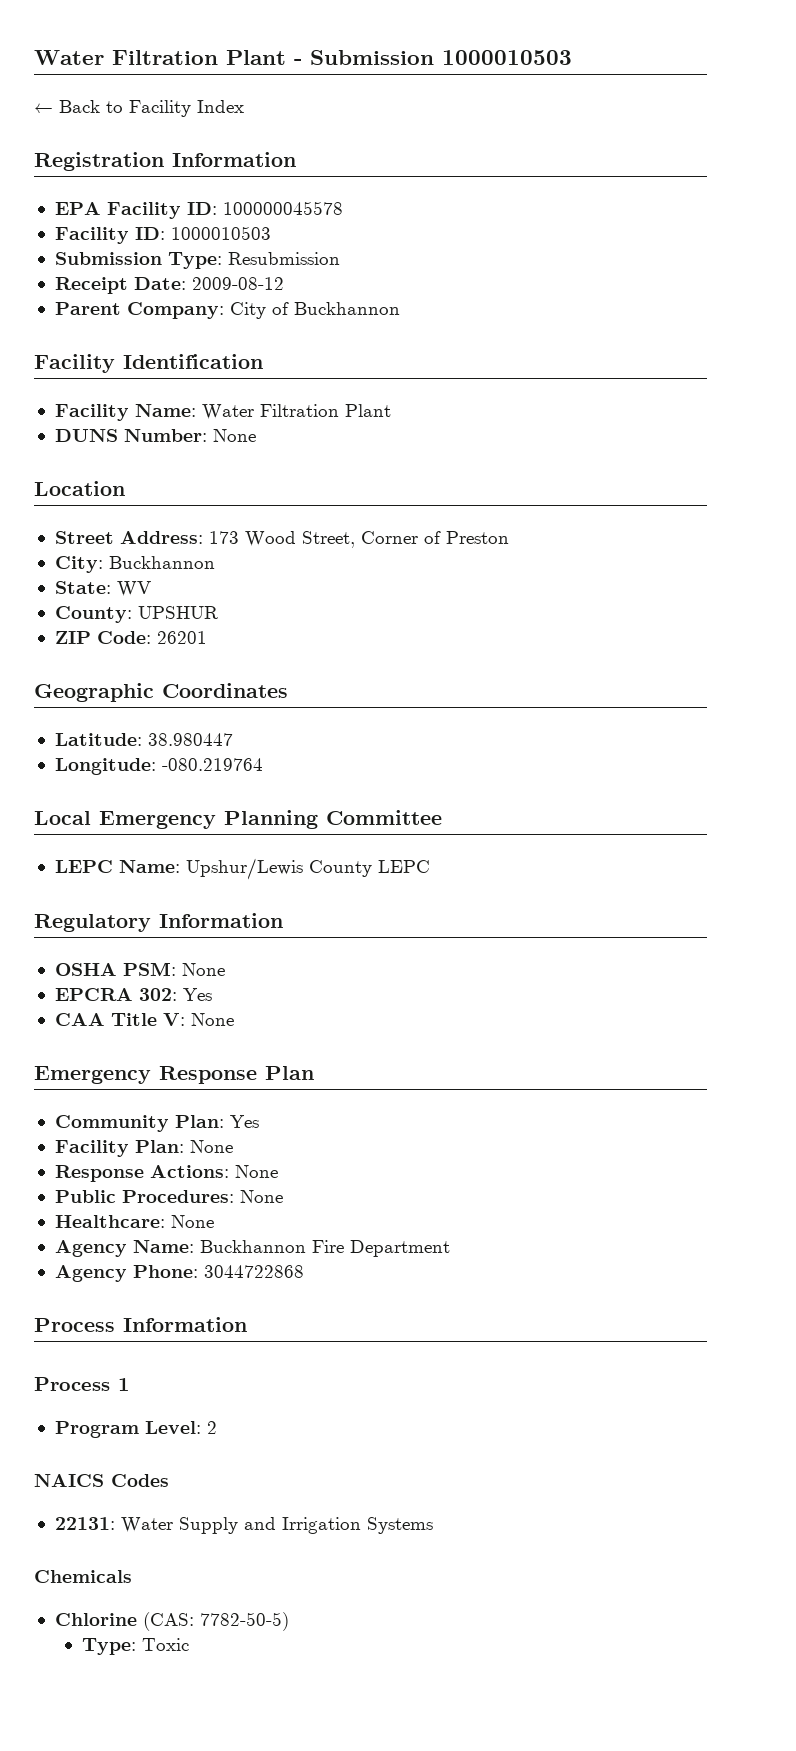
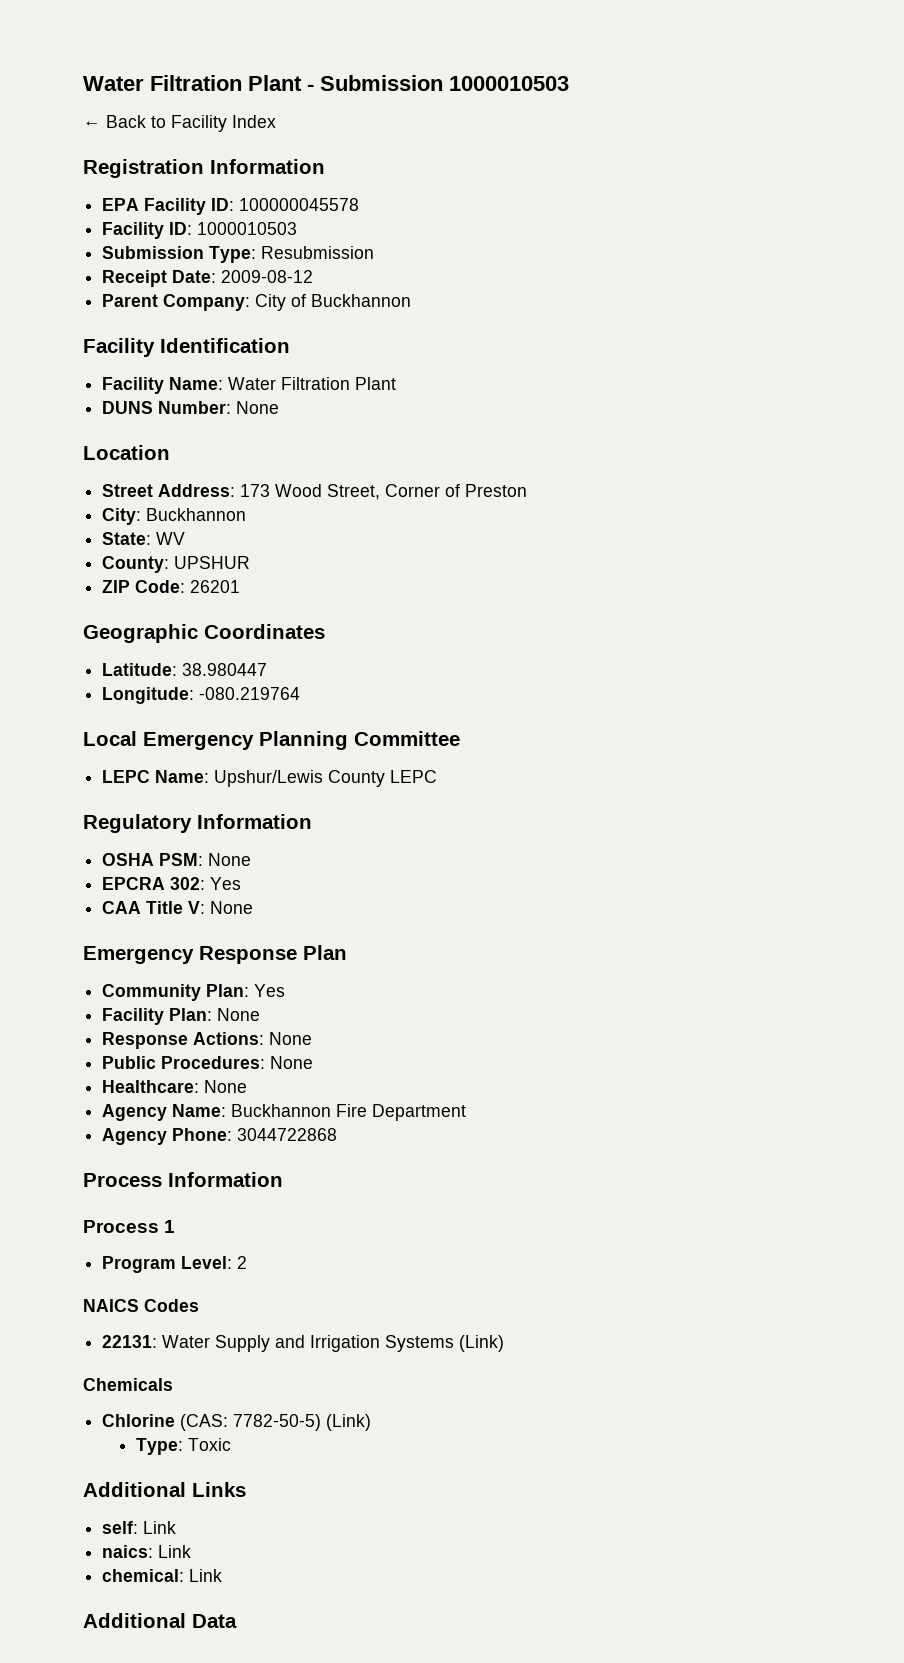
- 22131: Water Supply and Irrigation Systems
+ 22131: Water Supply and Irrigation Systems (Link)
- Chlorine (CAS: 7782-50-5)
+ Chlorine (CAS: 7782-50-5) (Link)
+ Additional Links
+ self: Link
+ naics: Link
+ chemical: Link
+ Additional Data

